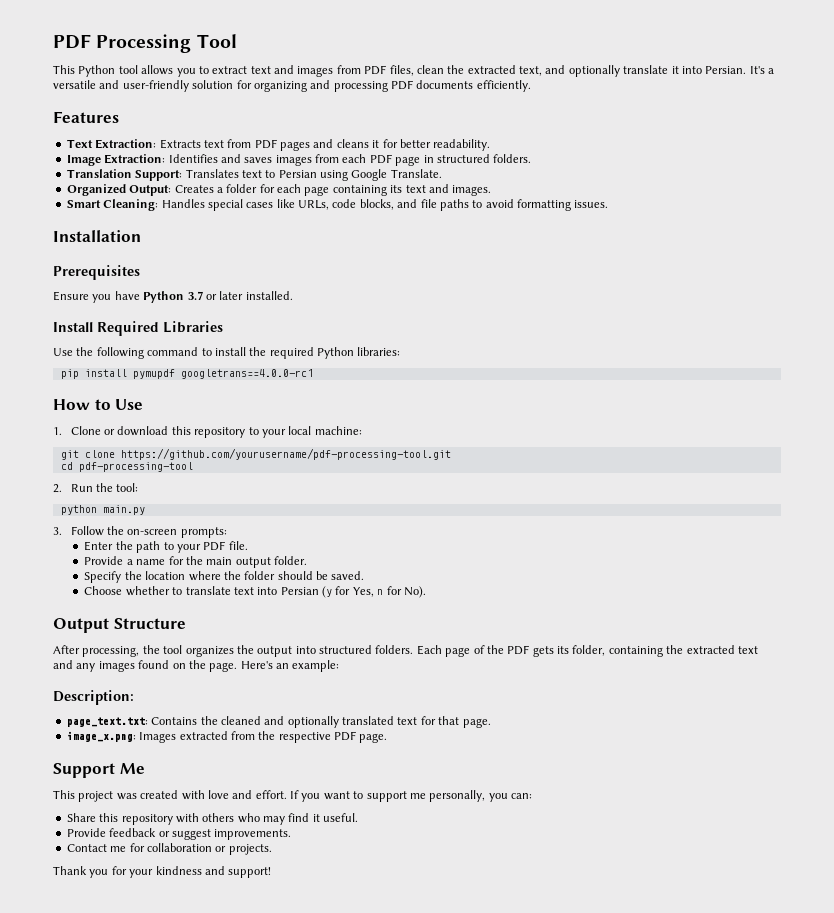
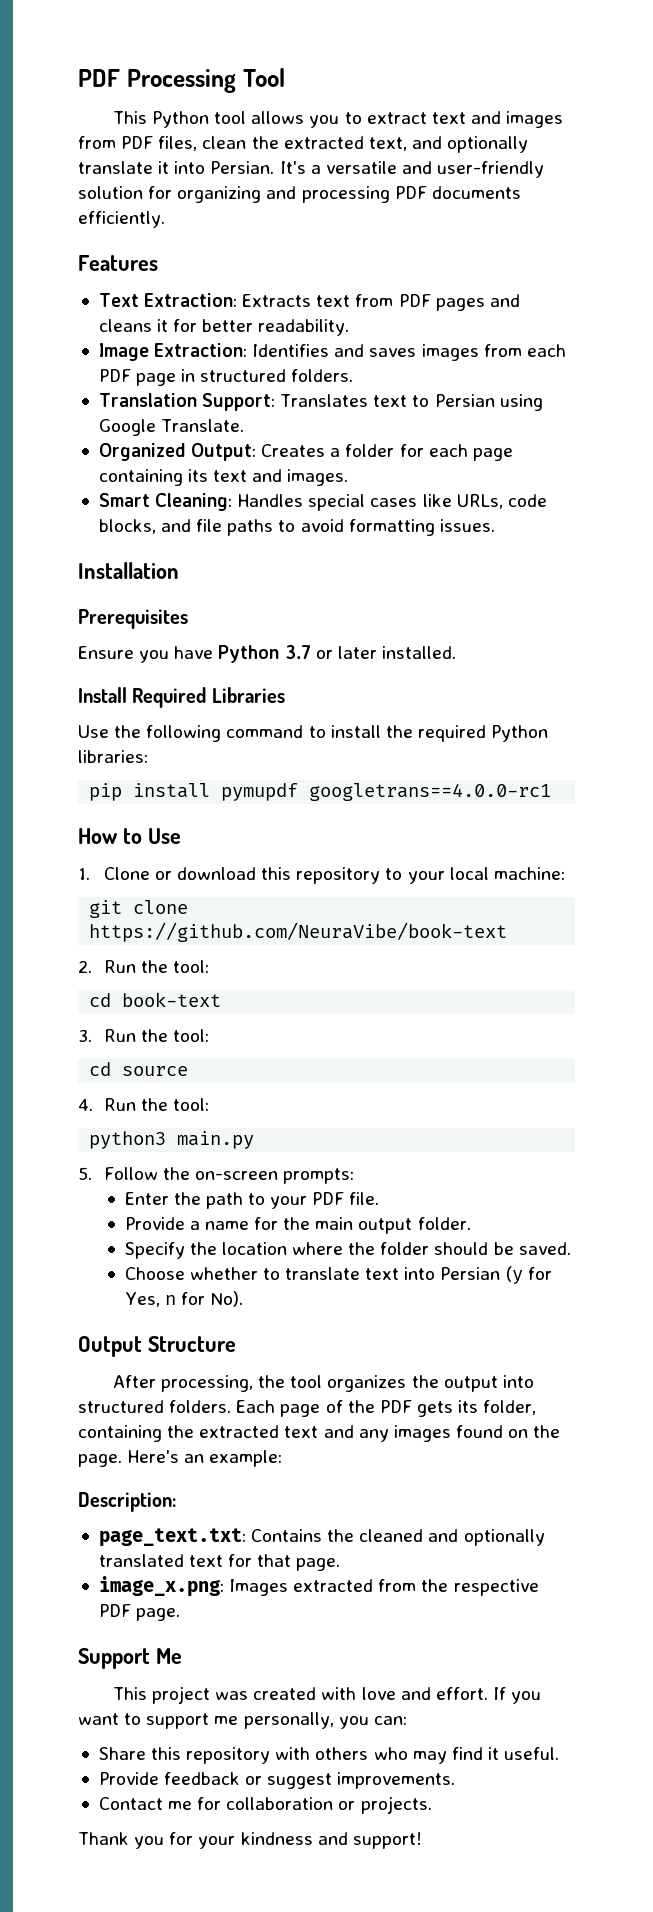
- git clone https://github.com/yourusername/pdf-processing-tool.git
- cd pdf-processing-tool
+ git clone https://github.com/NeuraVibe/book-text
- python main.py
+ cd book-text
+ 3. Run the tool:
+ cd source
+ 4. Run the tool:
+ python3 main.py
- 3. Follow the on-screen prompts:
+ 5. Follow the on-screen prompts:

